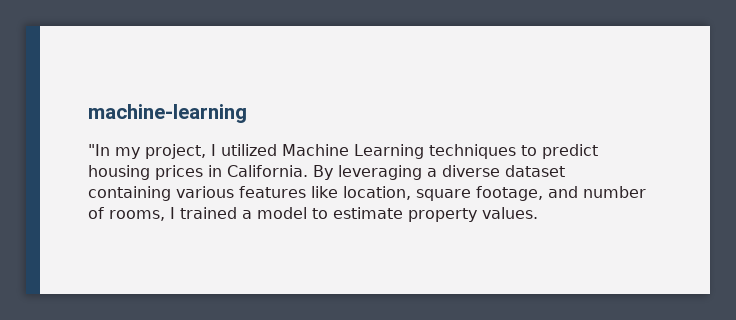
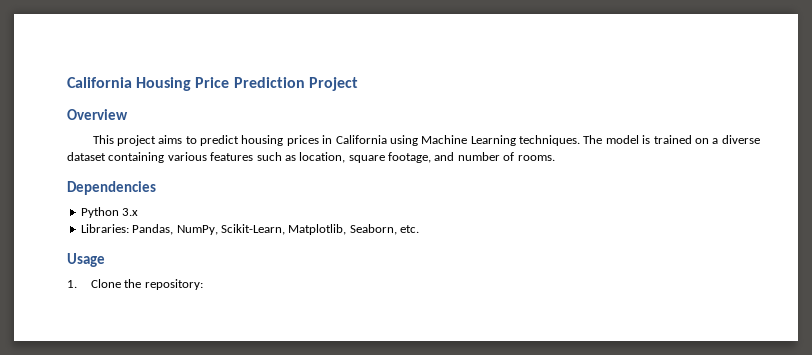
- machine-learning
- "In my project, I utilized Machine Learning techniques to predict housing prices in California. By leveraging a diverse dataset containing various features like location, square footage, and number of rooms, I trained a model to estimate property values.
+ California Housing Price Prediction Project
+ Overview
+ This project aims to predict housing prices in California using Machine Learning techniques. The model is trained on a diverse dataset containing various features such as location, square footage, and number of rooms.
+ Dependencies
+ Python 3.x
+ Libraries: Pandas, NumPy, Scikit-Learn, Matplotlib, Seaborn, etc.
+ Usage
+ 1. Clone the repository:

